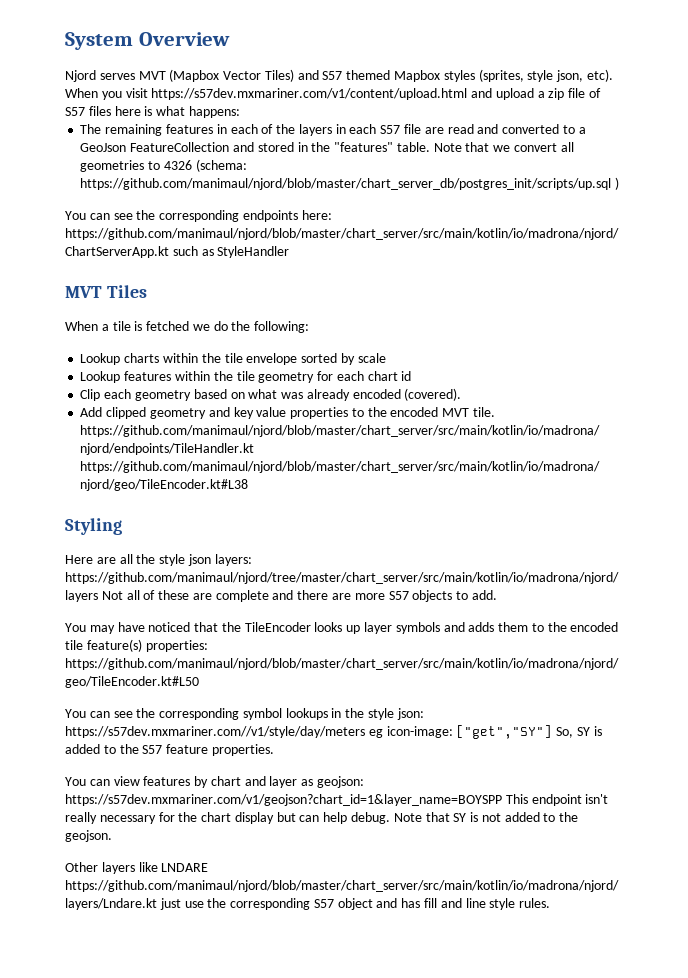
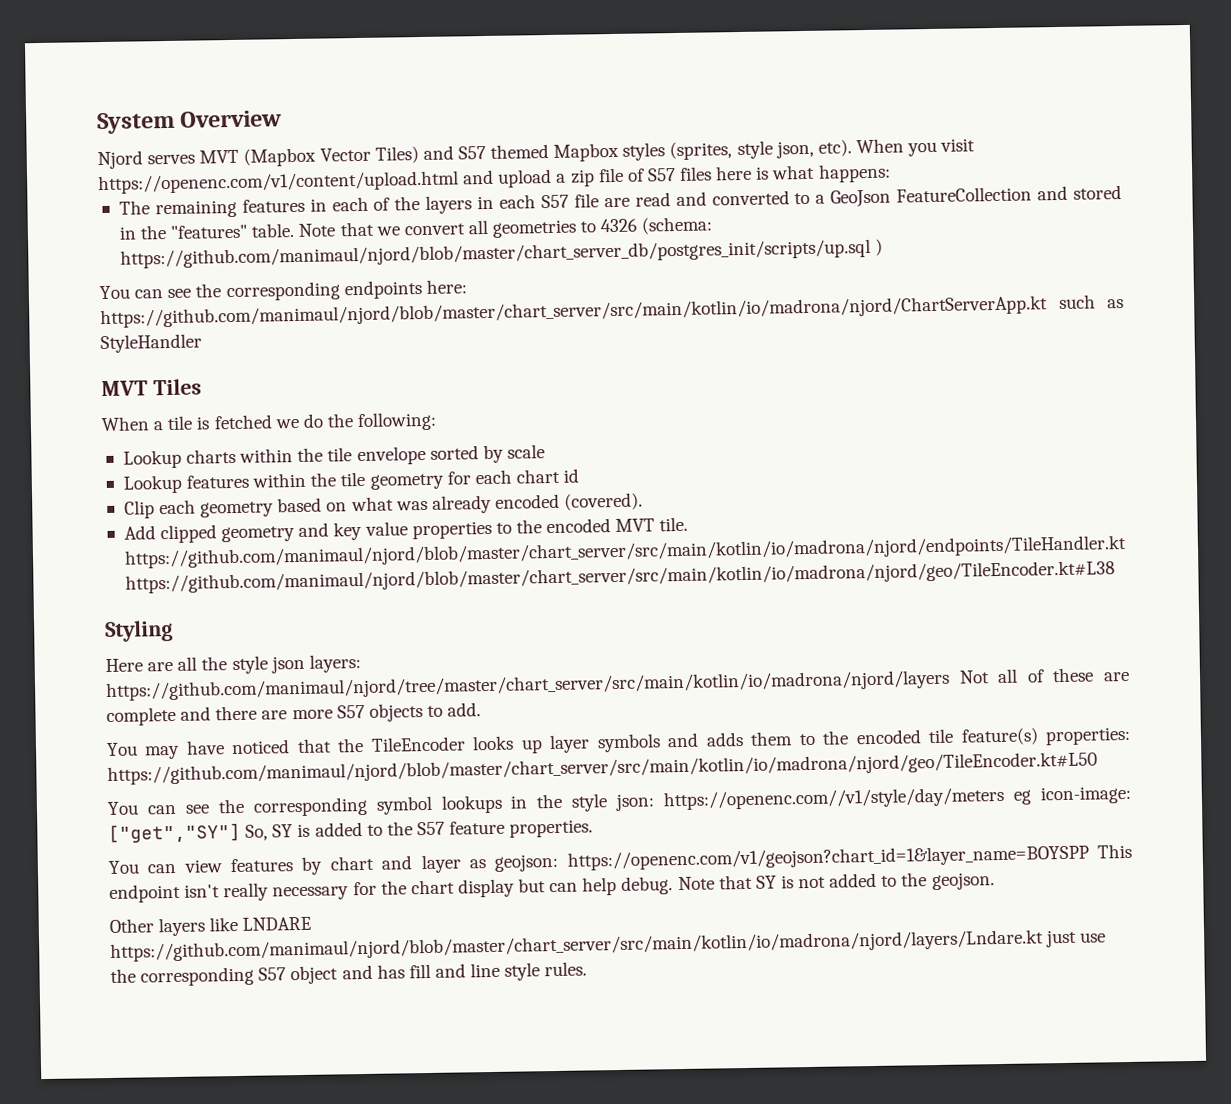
- When you visit https://s57dev.mxmariner.com/v1/content/upload.html and upload a zip file of S57 files here is what happens:
+ When you visit https://openenc.com/v1/content/upload.html and upload a zip file of S57 files here is what happens:
- You can see the corresponding symbol lookups in the style json: https://s57dev.mxmariner.com//v1/style/day/meters eg icon-image: ["get","SY"] So, SY is added to the S57 feature properties.
+ You can see the corresponding symbol lookups in the style json: https://openenc.com//v1/style/day/meters eg icon-image: ["get","SY"] So, SY is added to the S57 feature properties.
- You can view features by chart and layer as geojson: https://s57dev.mxmariner.com/v1/geojson?chart_id=1&layer_name=BOYSPP This endpoint isn't really necessary for the chart display but can help debug.
+ You can view features by chart and layer as geojson: https://openenc.com/v1/geojson?chart_id=1&layer_name=BOYSPP This endpoint isn't really necessary for the chart display but can help debug.

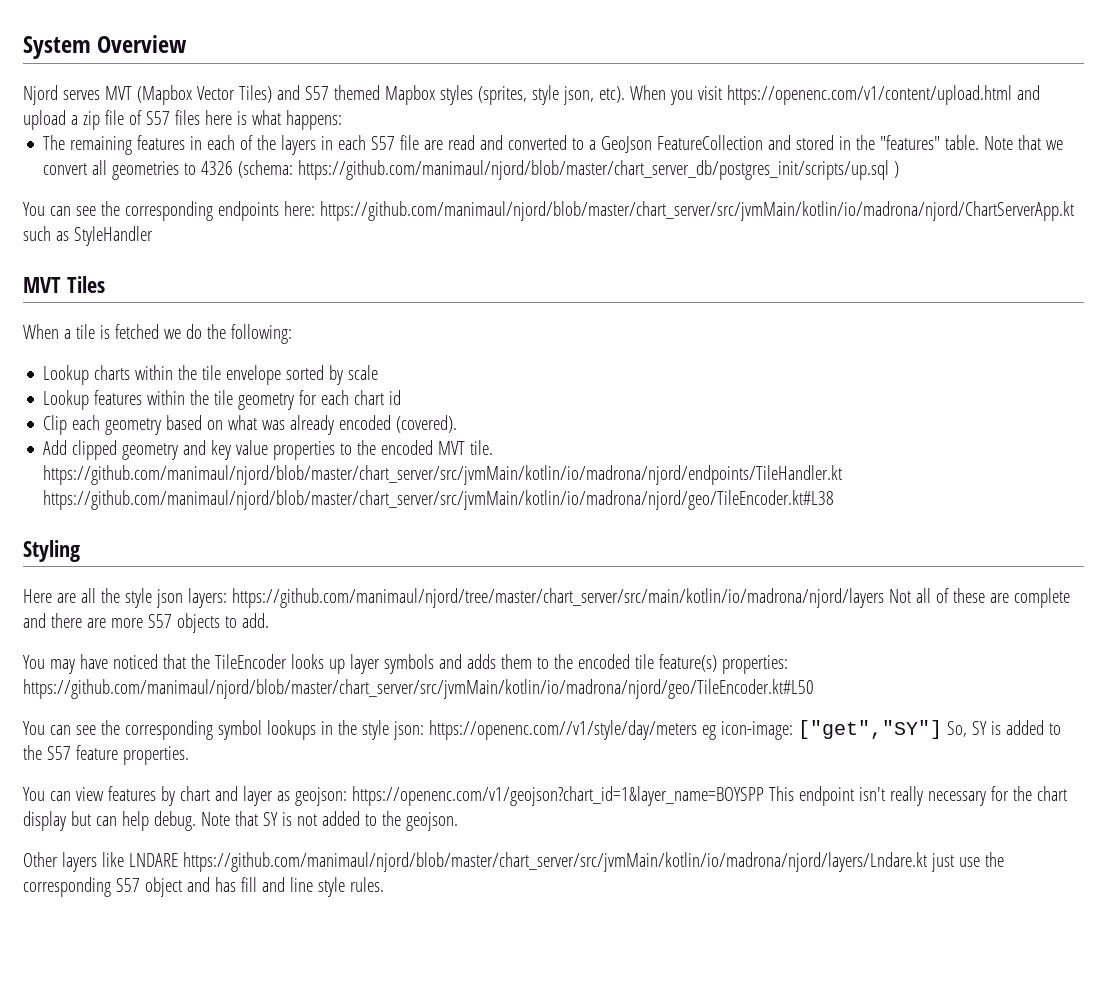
- You can see the corresponding endpoints here: https://github.com/manimaul/njord/blob/master/chart_server/src/main/kotlin/io/madrona/njord/ChartServerApp.kt such as StyleHandler
+ You can see the corresponding endpoints here: https://github.com/manimaul/njord/blob/master/chart_server/src/jvmMain/kotlin/io/madrona/njord/ChartServerApp.kt such as StyleHandler
- Add clipped geometry and key value properties to the encoded MVT tile. https://github.com/manimaul/njord/blob/master/chart_server/src/main/kotlin/io/madrona/njord/endpoints/TileHandler.kt https://github.com/manimaul/njord/blob/master/chart_server/src/main/kotlin/io/madrona/njord/geo/TileEncoder.kt#L38
+ Add clipped geometry and key value properties to the encoded MVT tile. https://github.com/manimaul/njord/blob/master/chart_server/src/jvmMain/kotlin/io/madrona/njord/endpoints/TileHandler.kt https://github.com/manimaul/njord/blob/master/chart_server/src/jvmMain/kotlin/io/madrona/njord/geo/TileEncoder.kt#L38
- You may have noticed that the TileEncoder looks up layer symbols and adds them to the encoded tile feature(s) properties: https://github.com/manimaul/njord/blob/master/chart_server/src/main/kotlin/io/madrona/njord/geo/TileEncoder.kt#L50
+ You may have noticed that the TileEncoder looks up layer symbols and adds them to the encoded tile feature(s) properties: https://github.com/manimaul/njord/blob/master/chart_server/src/jvmMain/kotlin/io/madrona/njord/geo/TileEncoder.kt#L50
- Other layers like LNDARE https://github.com/manimaul/njord/blob/master/chart_server/src/main/kotlin/io/madrona/njord/layers/Lndare.kt just use the corresponding S57 object and has fill and line style rules.
+ Other layers like LNDARE https://github.com/manimaul/njord/blob/master/chart_server/src/jvmMain/kotlin/io/madrona/njord/layers/Lndare.kt just use the corresponding S57 object and has fill and line style rules.

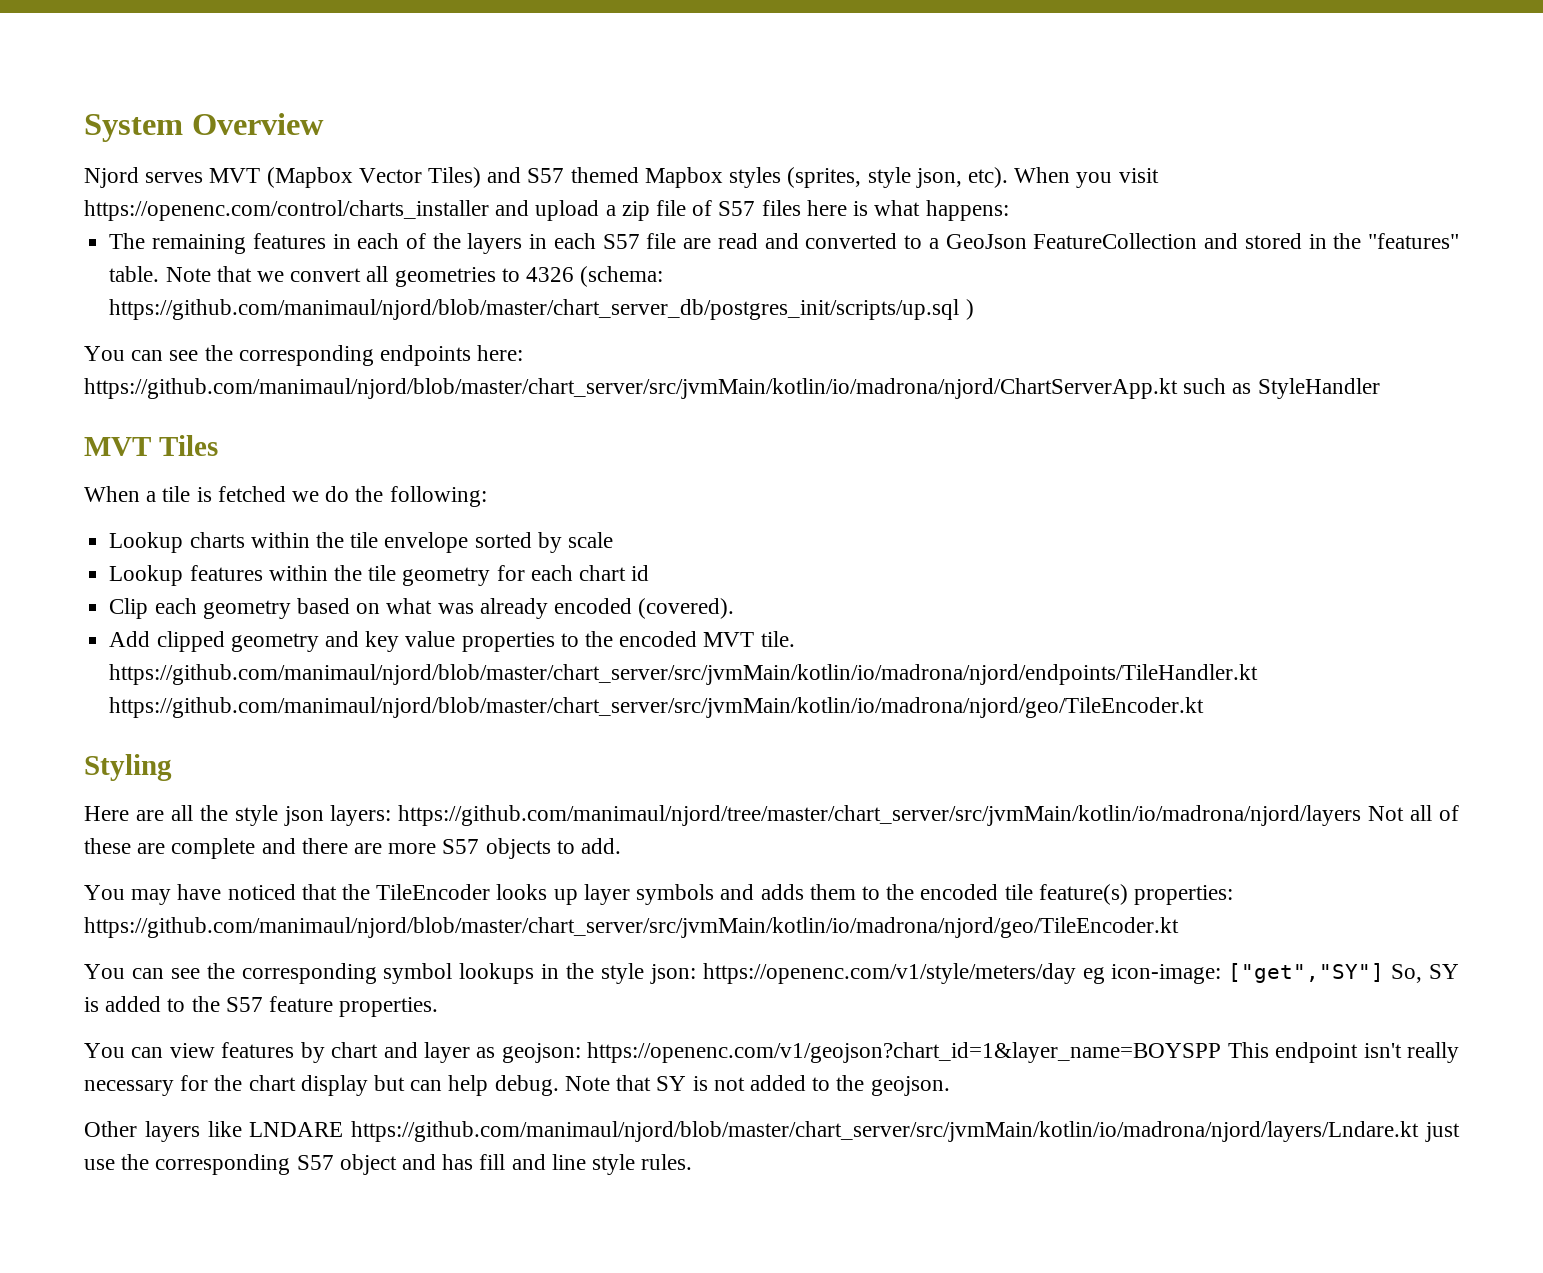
- When you visit https://openenc.com/v1/content/upload.html and upload a zip file of S57 files here is what happens:
+ When you visit https://openenc.com/control/charts_installer and upload a zip file of S57 files here is what happens:
- Add clipped geometry and key value properties to the encoded MVT tile. https://github.com/manimaul/njord/blob/master/chart_server/src/jvmMain/kotlin/io/madrona/njord/endpoints/TileHandler.kt https://github.com/manimaul/njord/blob/master/chart_server/src/jvmMain/kotlin/io/madrona/njord/geo/TileEncoder.kt#L38
+ Add clipped geometry and key value properties to the encoded MVT tile. https://github.com/manimaul/njord/blob/master/chart_server/src/jvmMain/kotlin/io/madrona/njord/endpoints/TileHandler.kt https://github.com/manimaul/njord/blob/master/chart_server/src/jvmMain/kotlin/io/madrona/njord/geo/TileEncoder.kt
- Here are all the style json layers: https://github.com/manimaul/njord/tree/master/chart_server/src/main/kotlin/io/madrona/njord/layers Not all of these are complete and there are more S57 objects to add.
+ Here are all the style json layers: https://github.com/manimaul/njord/tree/master/chart_server/src/jvmMain/kotlin/io/madrona/njord/layers Not all of these are complete and there are more S57 objects to add.
- You may have noticed that the TileEncoder looks up layer symbols and adds them to the encoded tile feature(s) properties: https://github.com/manimaul/njord/blob/master/chart_server/src/jvmMain/kotlin/io/madrona/njord/geo/TileEncoder.kt#L50
+ You may have noticed that the TileEncoder looks up layer symbols and adds them to the encoded tile feature(s) properties: https://github.com/manimaul/njord/blob/master/chart_server/src/jvmMain/kotlin/io/madrona/njord/geo/TileEncoder.kt
- You can see the corresponding symbol lookups in the style json: https://openenc.com//v1/style/day/meters eg icon-image: ["get","SY"] So, SY is added to the S57 feature properties.
+ You can see the corresponding symbol lookups in the style json: https://openenc.com/v1/style/meters/day eg icon-image: ["get","SY"] So, SY is added to the S57 feature properties.

